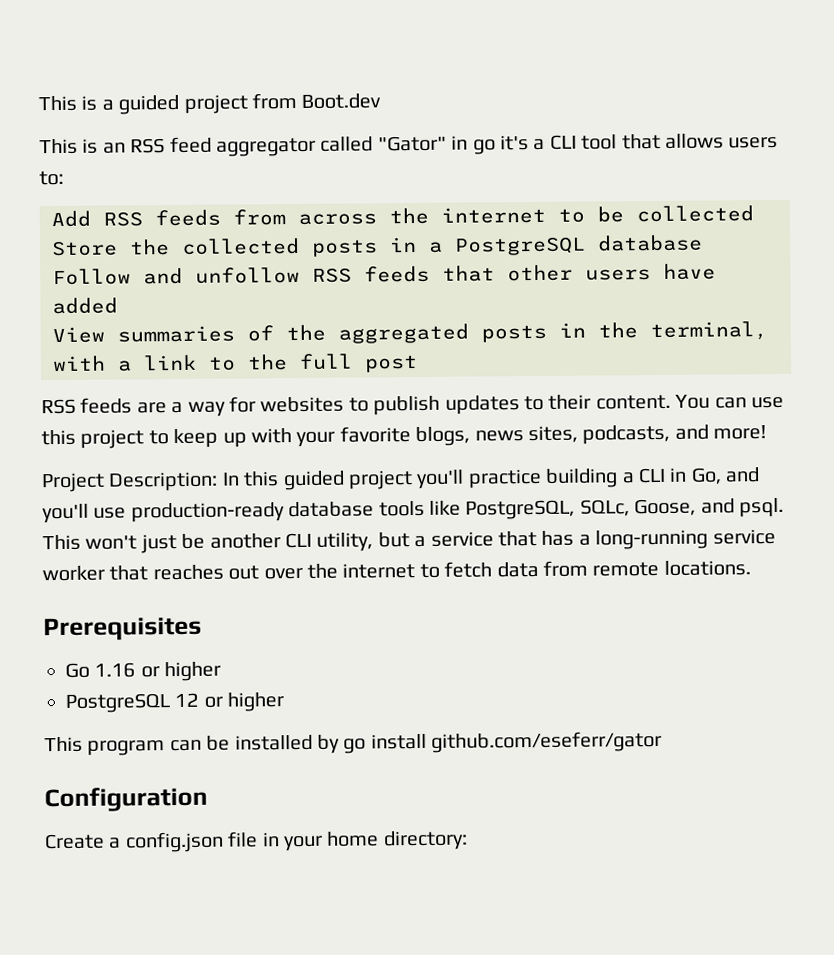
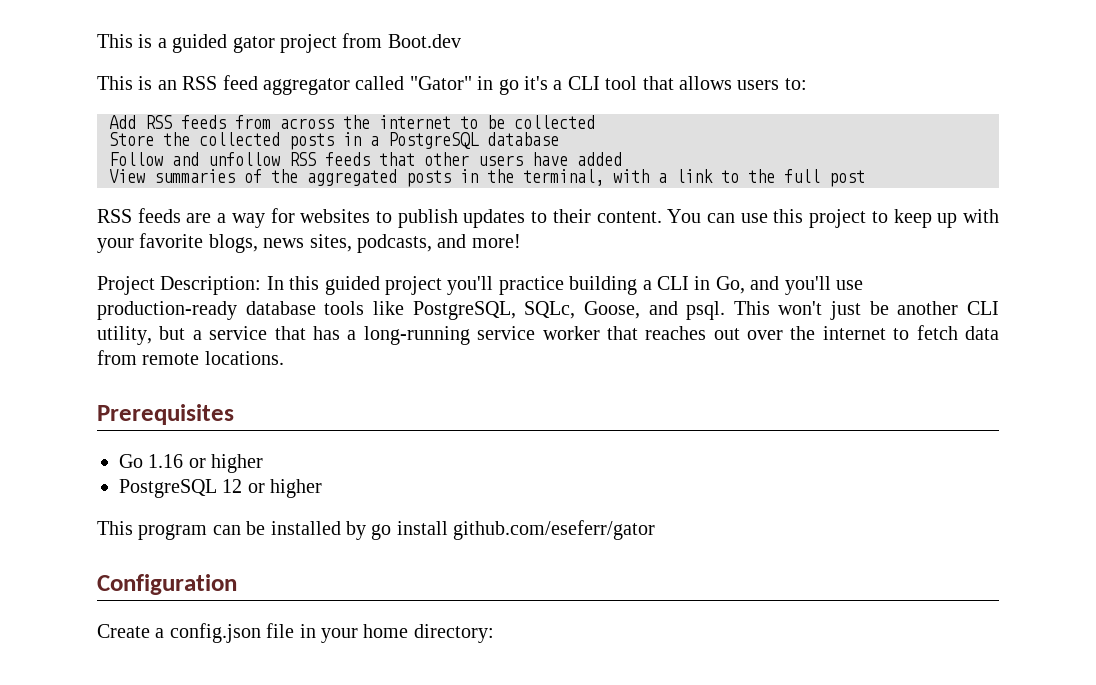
- This is a guided project from Boot.dev
+ This is a guided gator project from Boot.dev

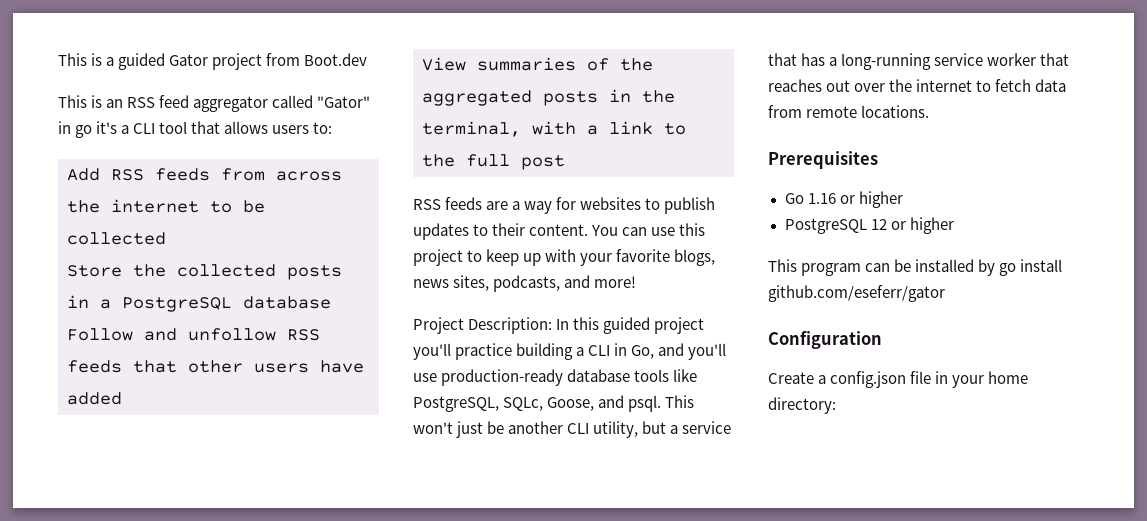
- This is a guided gator project from Boot.dev
+ This is a guided Gator project from Boot.dev

